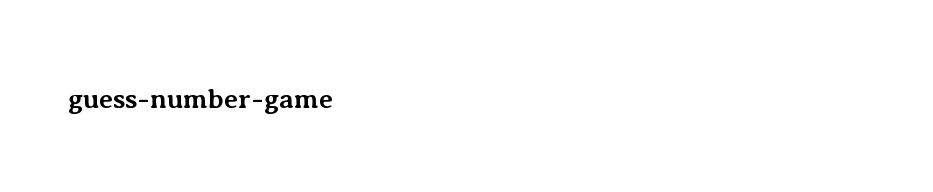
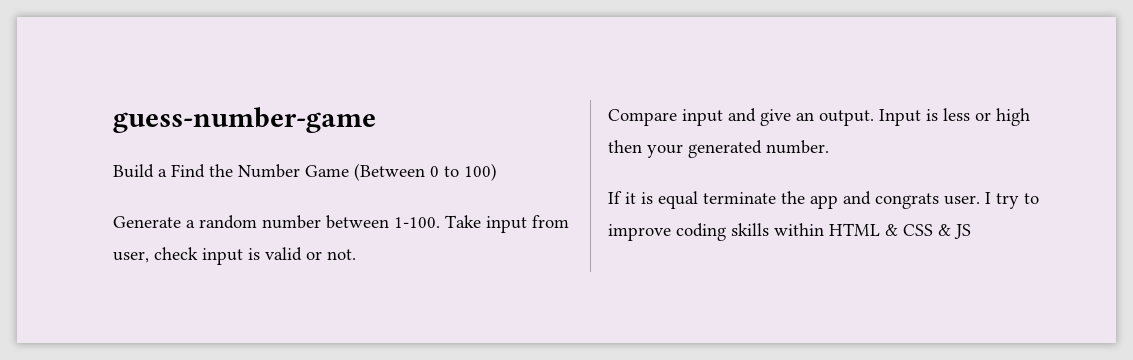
+ Build a Find the Number Game (Between 0 to 100)
+ Generate a random number between 1-100. Take input from user, check input is valid or not.
+ Compare input and give an output. Input is less or high then your generated number.
+ If it is equal terminate the app and congrats user. I try to improve coding skills within HTML & CSS & JS

